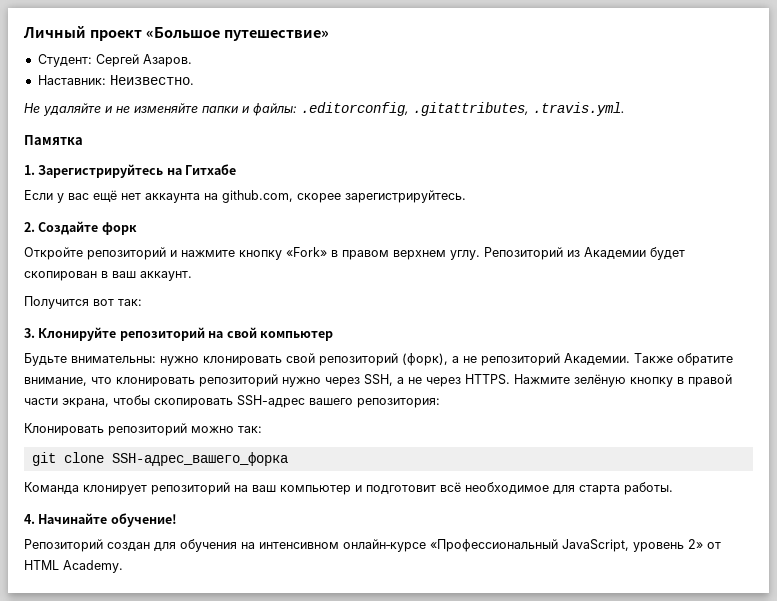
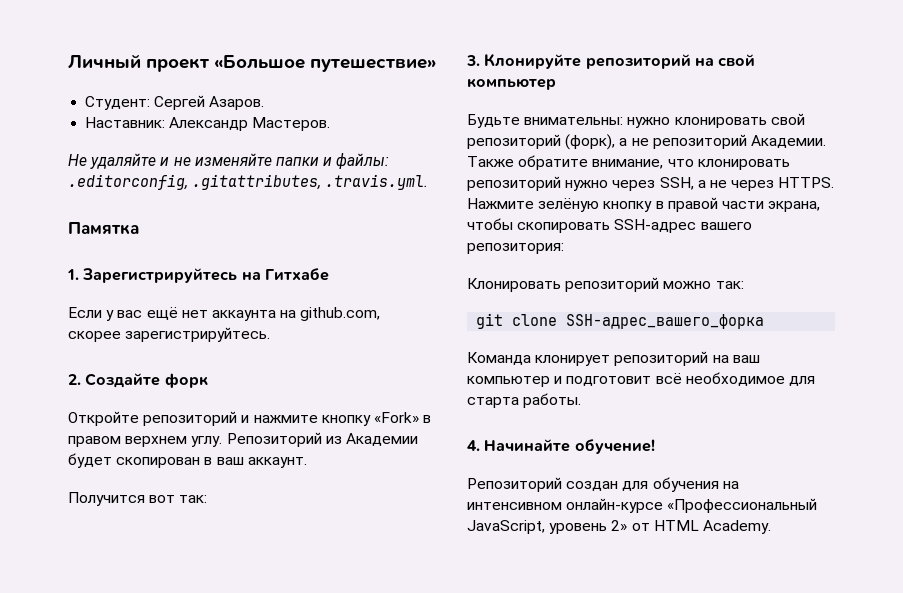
- Наставник: Неизвестно.
+ Наставник: Александр Мастеров.

